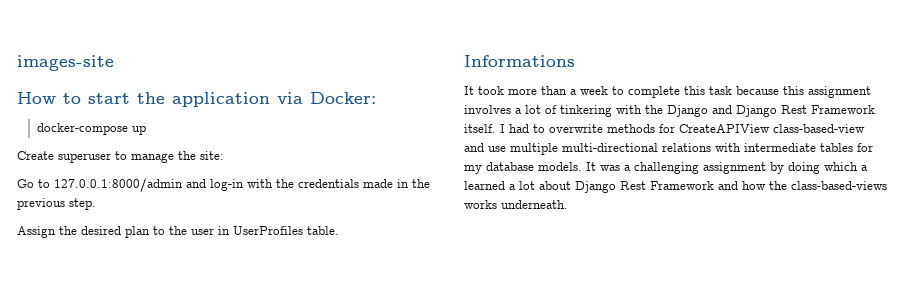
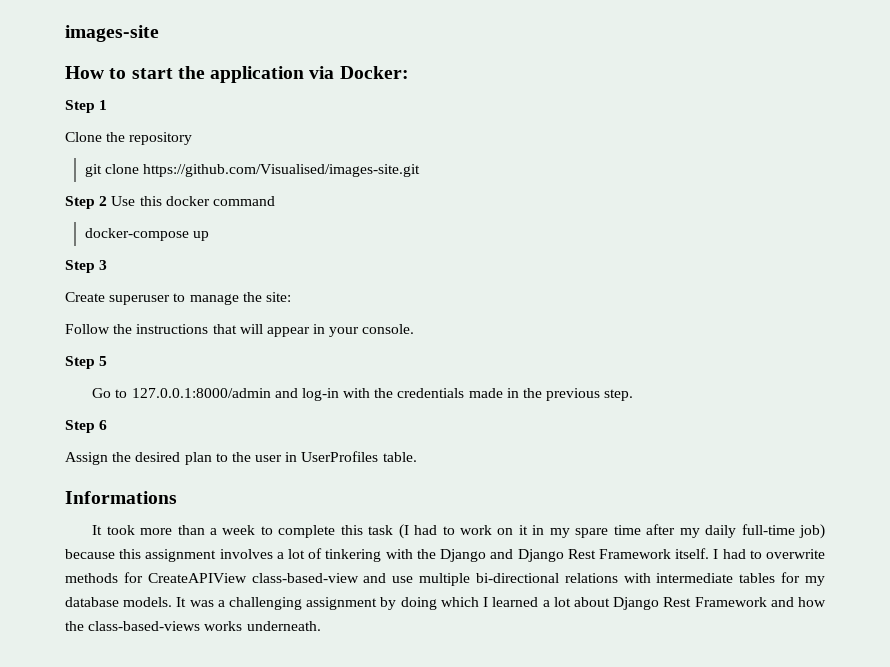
+ Step 1
+ Clone the repository
+ git clone https://github.com/Visualised/images-site.git
+ Step 2 Use this docker command
+ Step 3
+ Follow the instructions that will appear in your console.
+ Step 5
+ Step 6
- It took more than a week to complete this task because this assignment involves a lot of tinkering with the Django and Django Rest Framework itself.
+ It took more than a week to complete this task (I had to work on it in my spare time after my daily full-time job) because this assignment involves a lot of tinkering with the Django and Django Rest Framework itself.
- I had to overwrite methods for CreateAPIView class-based-view and use multiple multi-directional relations with intermediate tables for my database models.
+ I had to overwrite methods for CreateAPIView class-based-view and use multiple bi-directional relations with intermediate tables for my database models.
- It was a challenging assignment by doing which a learned a lot about Django Rest Framework and how the class-based-views works underneath.
+ It was a challenging assignment by doing which I learned a lot about Django Rest Framework and how the class-based-views works underneath.

